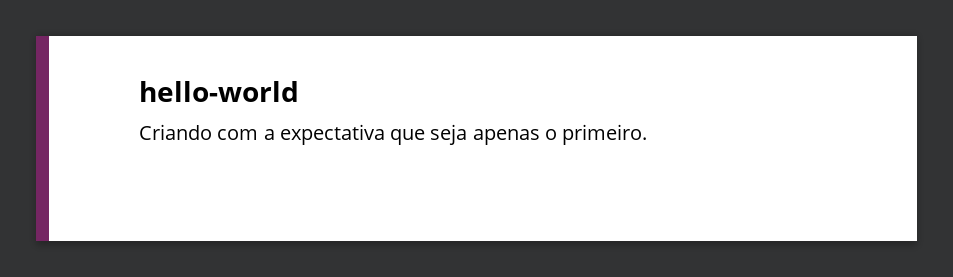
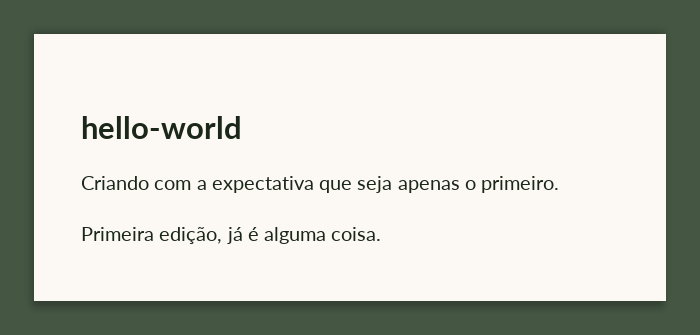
+ Primeira edição, já é alguma coisa.

